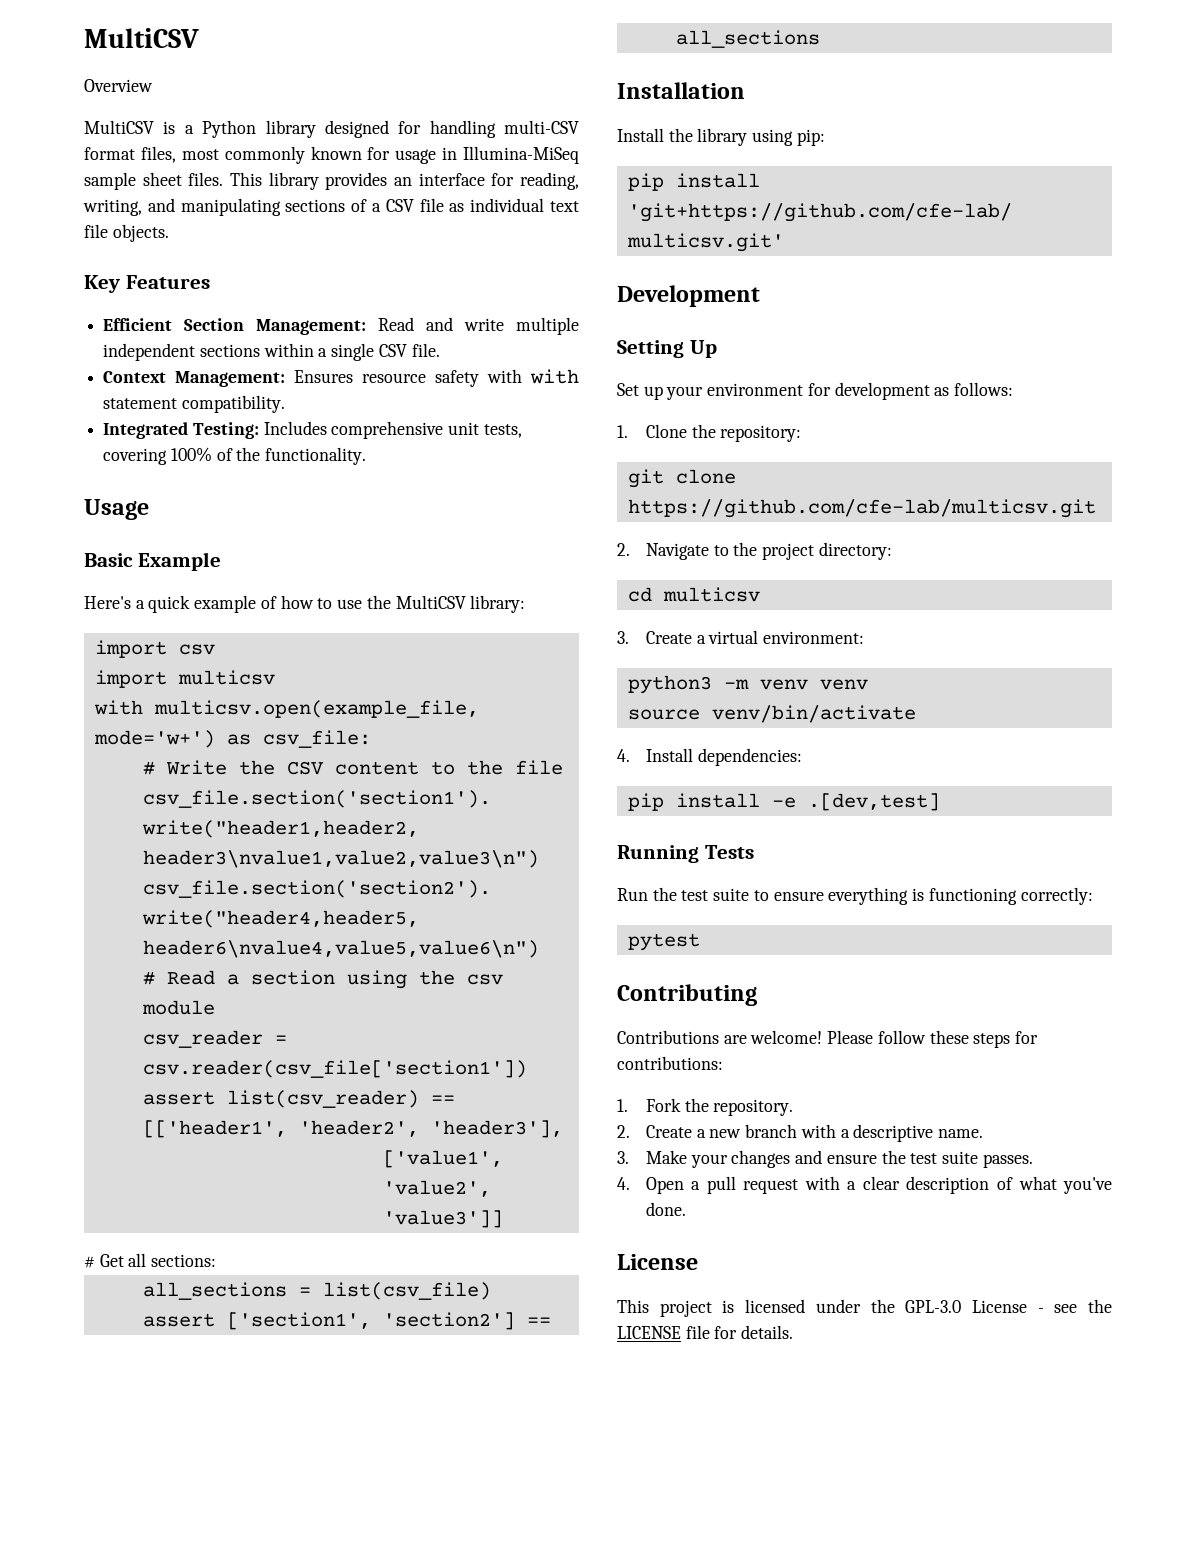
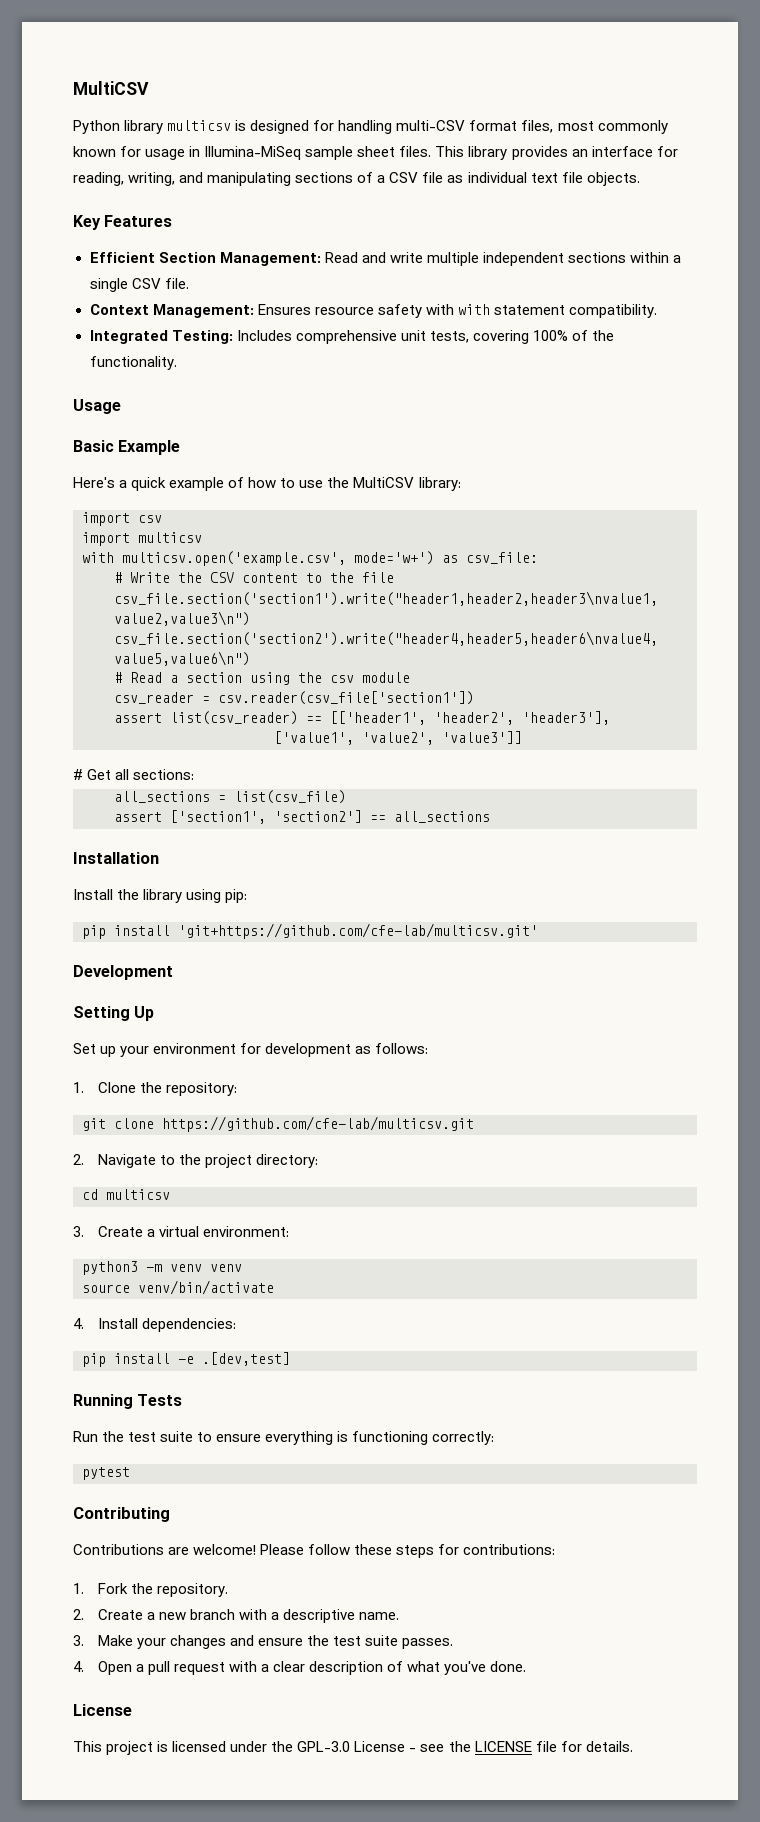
- Overview
- MultiCSV is a Python library designed for handling multi-CSV format files, most commonly known for usage in Illumina-MiSeq sample sheet files.
+ Python library multicsv is designed for handling multi-CSV format files, most commonly known for usage in Illumina-MiSeq sample sheet files.
- with multicsv.open(example_file, mode='w+') as csv_file:
+ with multicsv.open('example.csv', mode='w+') as csv_file:

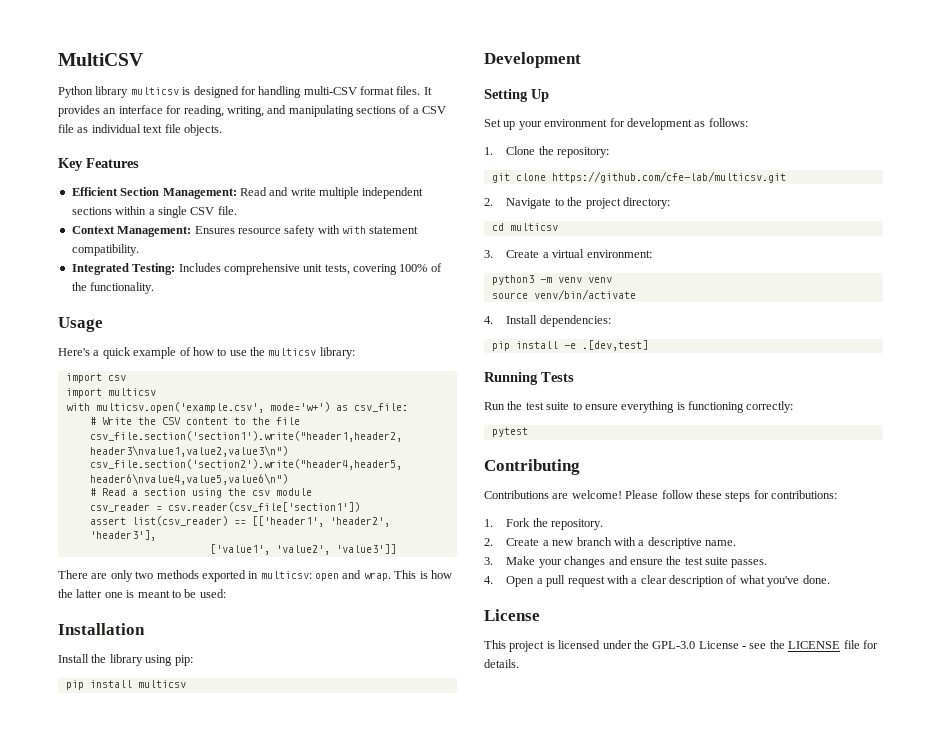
- Python library multicsv is designed for handling multi-CSV format files, most commonly known for usage in Illumina-MiSeq sample sheet files. This library provides an interface for reading, writing, and manipulating sections of a CSV file as individual text file objects.
+ Python library multicsv is designed for handling multi-CSV format files. It provides an interface for reading, writing, and manipulating sections of a CSV file as individual text file objects.
- Basic Example
- Here's a quick example of how to use the MultiCSV library:
+ Here's a quick example of how to use the multicsv library:
- # Get all sections:
- all_sections = list(csv_file)
- assert ['section1', 'section2'] == all_sections
+ There are only two methods exported in multicsv: open and wrap. This is how the latter one is meant to be used:
- pip install 'git+https://github.com/cfe-lab/multicsv.git'
+ pip install multicsv

